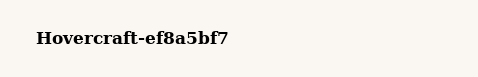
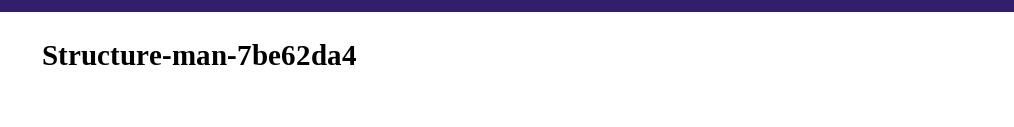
- Hovercraft-ef8a5bf7
+ Structure-man-7be62da4

